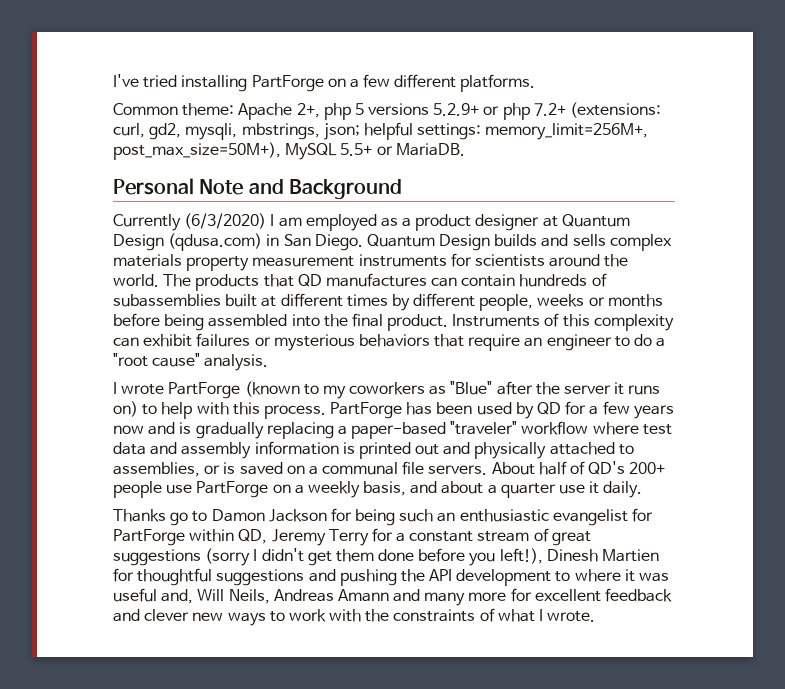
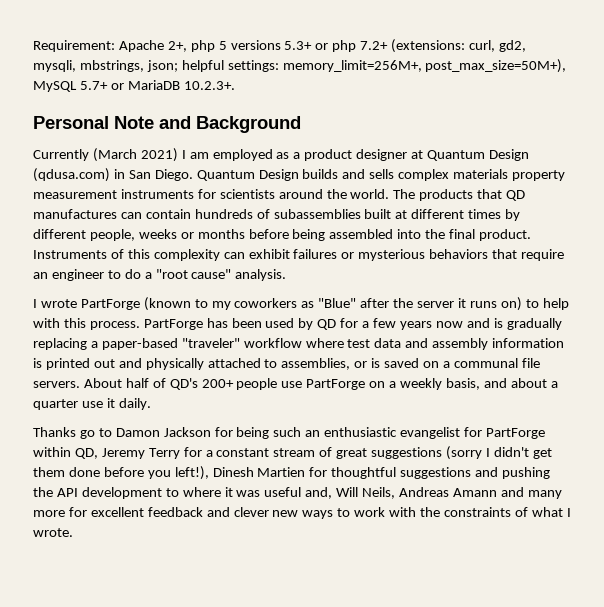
- I've tried installing PartForge on a few different platforms.
- Common theme: Apache 2+, php 5 versions 5.2.9+ or php 7.2+ (extensions: curl, gd2, mysqli, mbstrings, json; helpful settings: memory_limit=256M+, post_max_size=50M+), MySQL 5.5+ or MariaDB.
+ Requirement: Apache 2+, php 5 versions 5.3+ or php 7.2+ (extensions: curl, gd2, mysqli, mbstrings, json; helpful settings: memory_limit=256M+, post_max_size=50M+), MySQL 5.7+ or MariaDB 10.2.3+.
- Currently (6/3/2020) I am employed as a product designer at Quantum Design (qdusa.com) in San Diego.
+ Currently (March 2021) I am employed as a product designer at Quantum Design (qdusa.com) in San Diego.

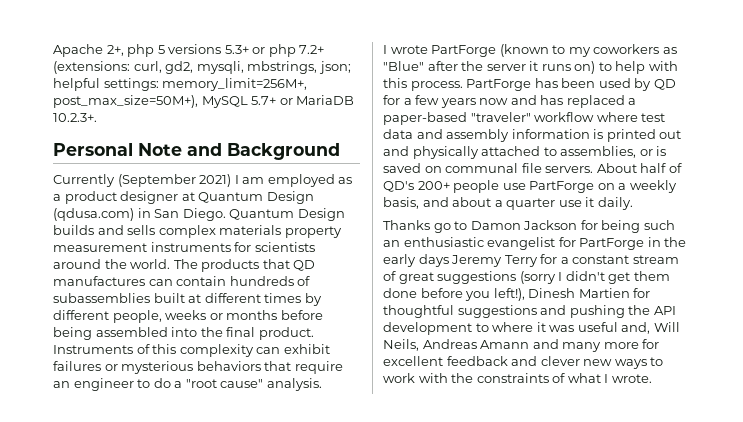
- Requirement: Apache 2+, php 5 versions 5.3+ or php 7.2+ (extensions: curl, gd2, mysqli, mbstrings, json; helpful settings: memory_limit=256M+, post_max_size=50M+), MySQL 5.7+ or MariaDB 10.2.3+.
+ Apache 2+, php 5 versions 5.3+ or php 7.2+ (extensions: curl, gd2, mysqli, mbstrings, json; helpful settings: memory_limit=256M+, post_max_size=50M+), MySQL 5.7+ or MariaDB 10.2.3+.
- Currently (March 2021) I am employed as a product designer at Quantum Design (qdusa.com) in San Diego.
+ Currently (September 2021) I am employed as a product designer at Quantum Design (qdusa.com) in San Diego.
- PartForge has been used by QD for a few years now and is gradually replacing a paper-based "traveler" workflow where test data and assembly information is printed out and physically attached to assemblies, or is saved on a communal file servers.
+ PartForge has been used by QD for a few years now and has replaced a paper-based "traveler" workflow where test data and assembly information is printed out and physically attached to assemblies, or is saved on communal file servers.
- Thanks go to Damon Jackson for being such an enthusiastic evangelist for PartForge within QD, Jeremy Terry for a constant stream of great suggestions (sorry I didn't get them done before you left!), Dinesh Martien for thoughtful suggestions and pushing the API development to where it was useful and, Will Neils, Andreas Amann and many more for excellent feedback and clever new ways to work with the constraints of what I wrote.
+ Thanks go to Damon Jackson for being such an enthusiastic evangelist for PartForge in the early days Jeremy Terry for a constant stream of great suggestions (sorry I didn't get them done before you left!), Dinesh Martien for thoughtful suggestions and pushing the API development to where it was useful and, Will Neils, Andreas Amann and many more for excellent feedback and clever new ways to work with the constraints of what I wrote.

